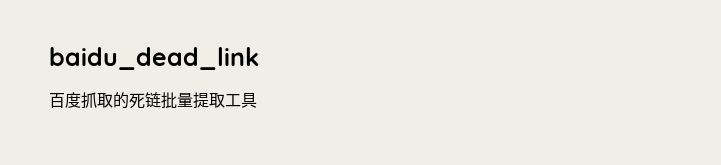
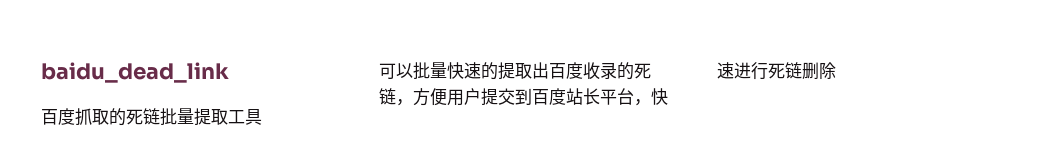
+ 可以批量快速的提取出百度收录的死链，方便用户提交到百度站长平台，快速进行死链删除

